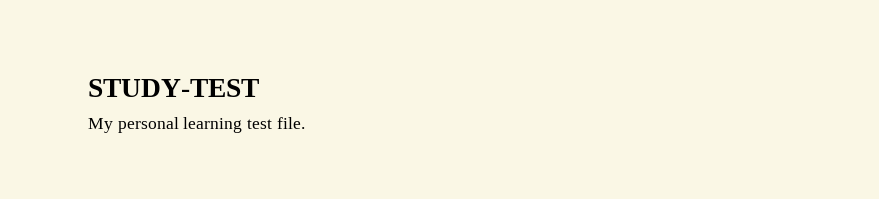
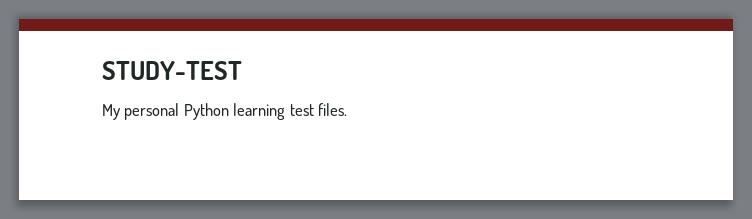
- My personal learning test file.
+ My personal Python learning test files.

